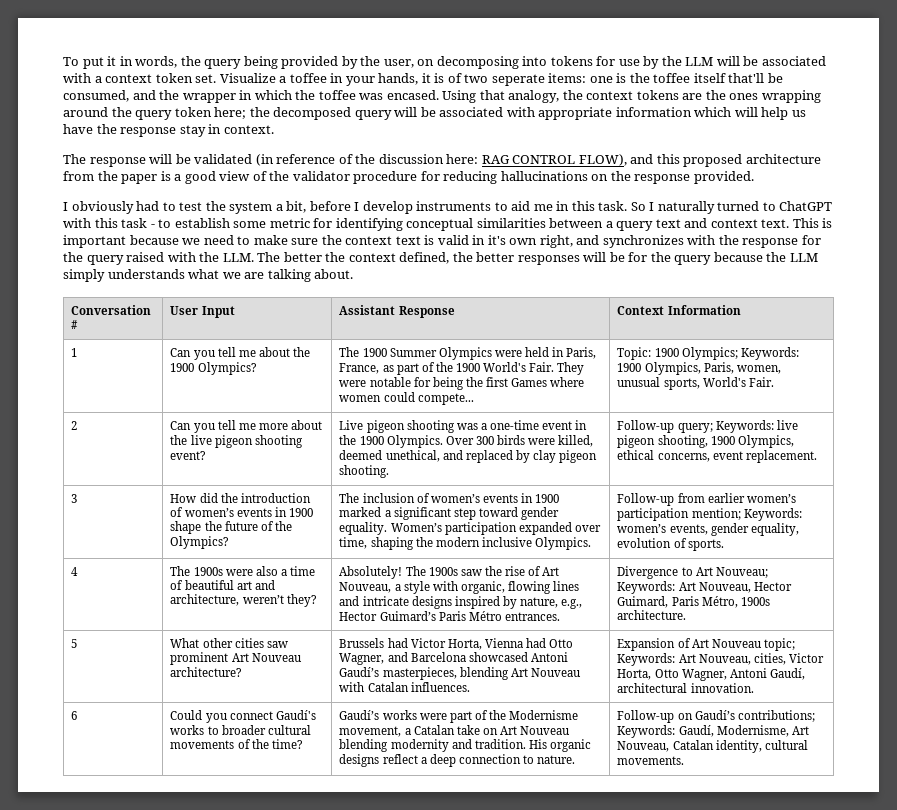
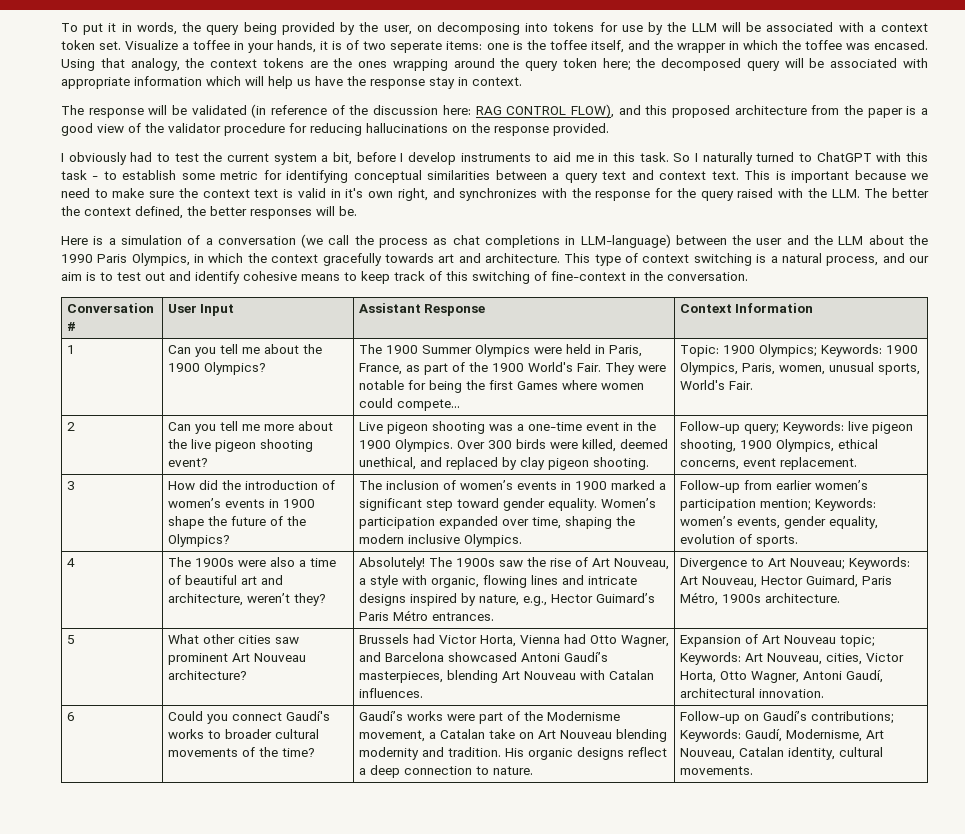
- Visualize a toffee in your hands, it is of two seperate items: one is the toffee itself that'll be consumed, and the wrapper in which the toffee was encased.
+ Visualize a toffee in your hands, it is of two seperate items: one is the toffee itself, and the wrapper in which the toffee was encased.
- I obviously had to test the system a bit, before I develop instruments to aid me in this task.
+ I obviously had to test the current system a bit, before I develop instruments to aid me in this task.
- This is important because we need to make sure the context text is valid in it's own right, and synchronizes with the response for the query raised with the LLM. The better the context defined, the better responses will be for the query because the LLM simply understands what we are talking about.
+ This is important because we need to make sure the context text is valid in it's own right, and synchronizes with the response for the query raised with the LLM. The better the context defined, the better responses will be.
+ Here is a simulation of a conversation (we call the process as chat completions in LLM-language) between the user and the LLM about the 1990 Paris Olympics, in which the context gracefully towards art and architecture. This type of context switching is a natural process, and our aim is to test out and identify cohesive means to keep track of this switching of fine-context in the conversation.

